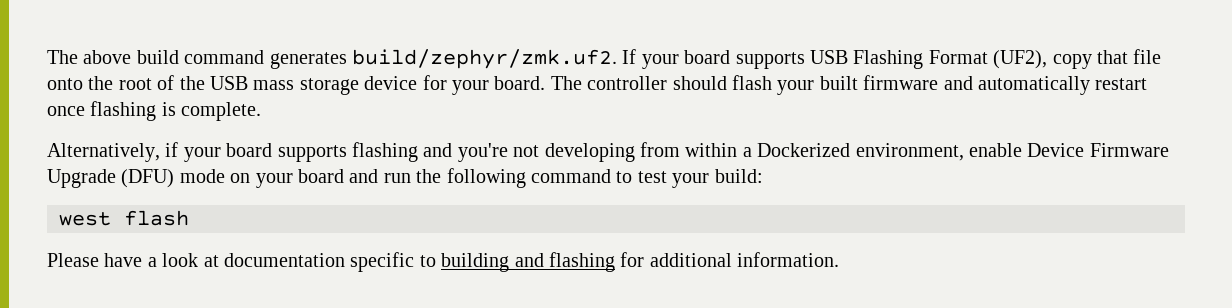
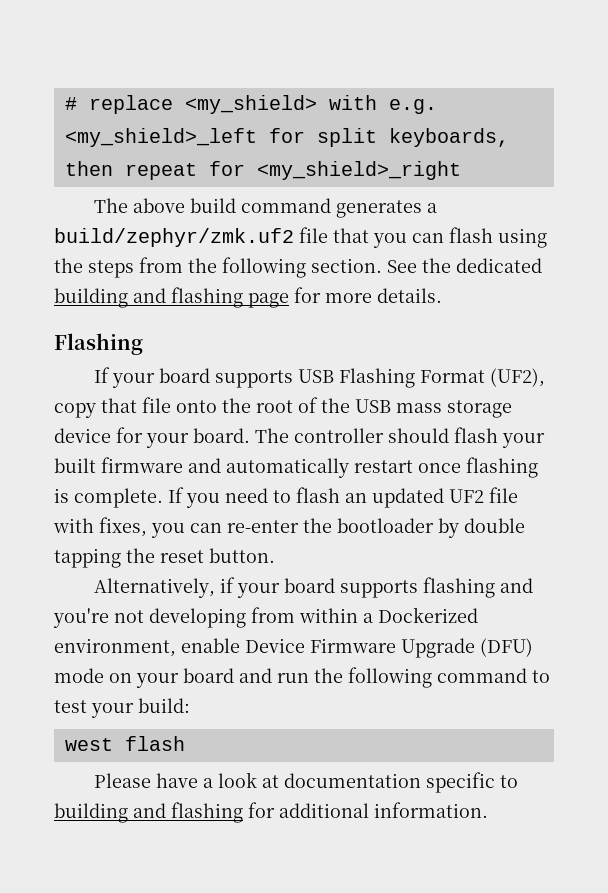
+ # replace <my_shield> with e.g. <my_shield>_left for split keyboards, then repeat for <my_shield>_right
- The above build command generates build/zephyr/zmk.uf2. If your board supports USB Flashing Format (UF2), copy that file onto the root of the USB mass storage device for your board.
+ The above build command generates a build/zephyr/zmk.uf2 file that you can flash using the steps from the following section. See the dedicated building and flashing page for more details.
+ Flashing
+ If your board supports USB Flashing Format (UF2), copy that file onto the root of the USB mass storage device for your board.
+ If you need to flash an updated UF2 file with fixes, you can re-enter the bootloader by double tapping the reset button.

